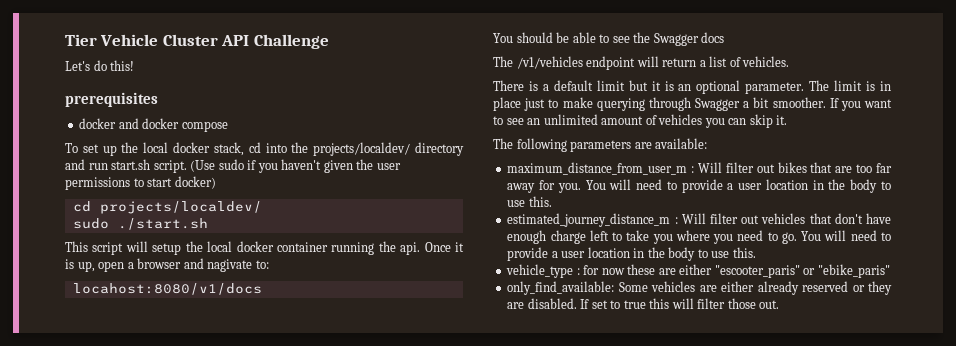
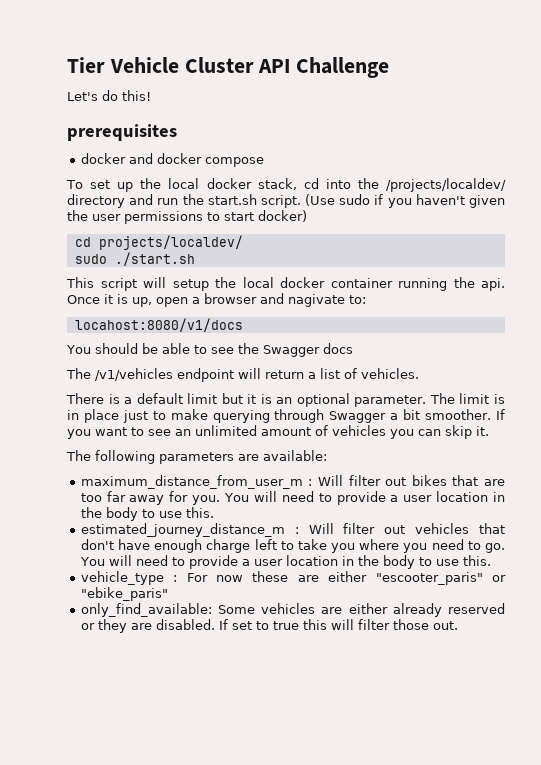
- To set up the local docker stack, cd into the projects/localdev/ directory and run start.sh script.
+ To set up the local docker stack, cd into the /projects/localdev/ directory and run the start.sh script.
- vehicle_type : for now these are either "escooter_paris" or "ebike_paris"
+ vehicle_type : For now these are either "escooter_paris" or "ebike_paris"

